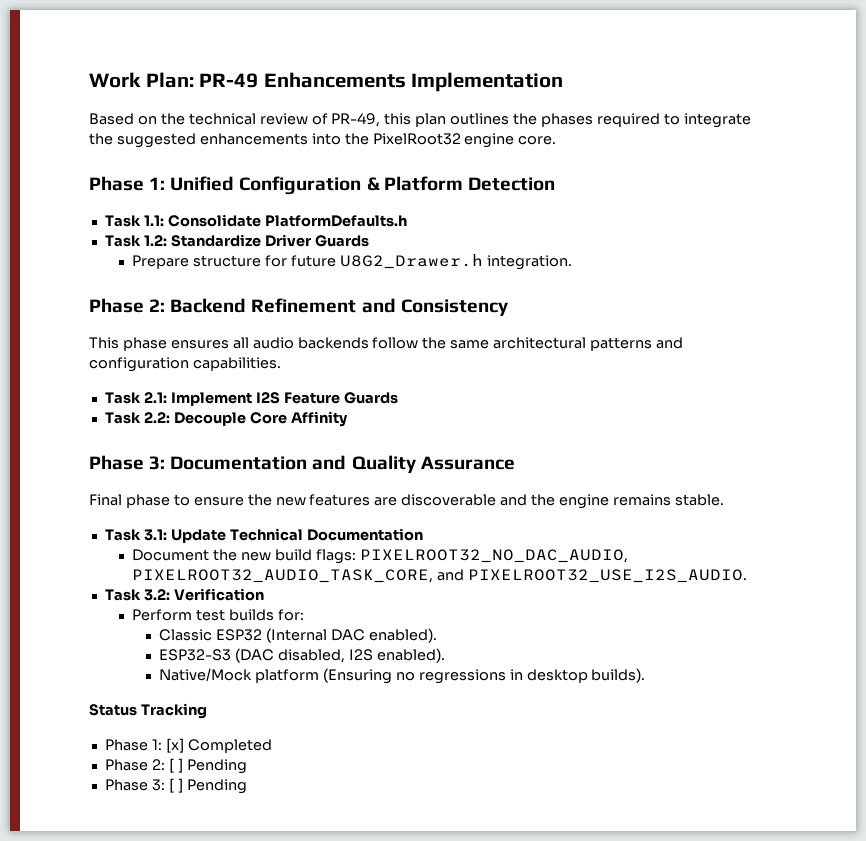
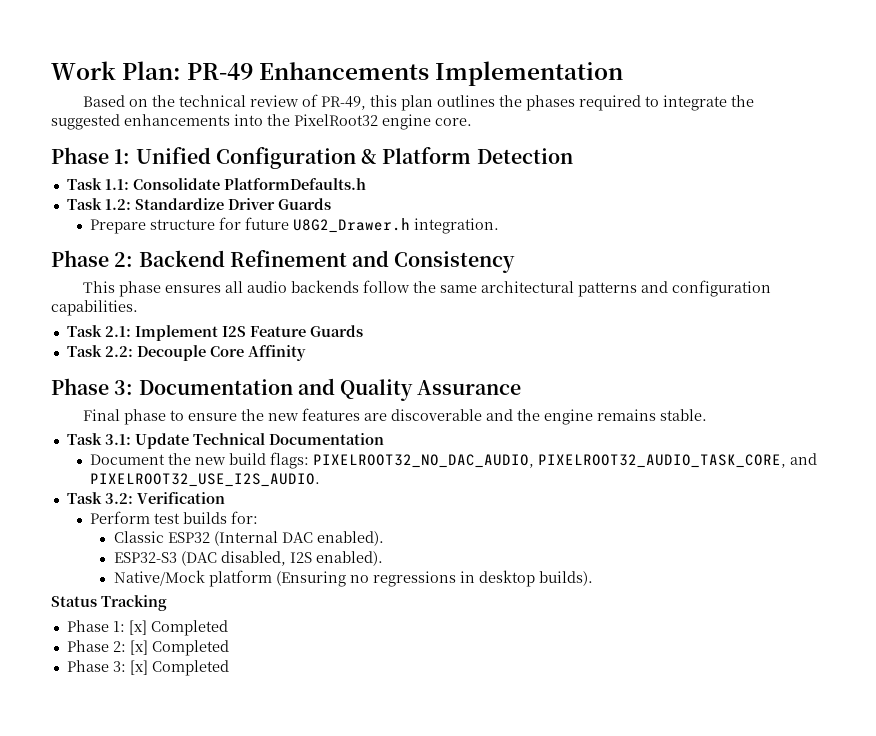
- Phase 2: [ ] Pending
- Phase 3: [ ] Pending
+ Phase 2: [x] Completed
+ Phase 3: [x] Completed

